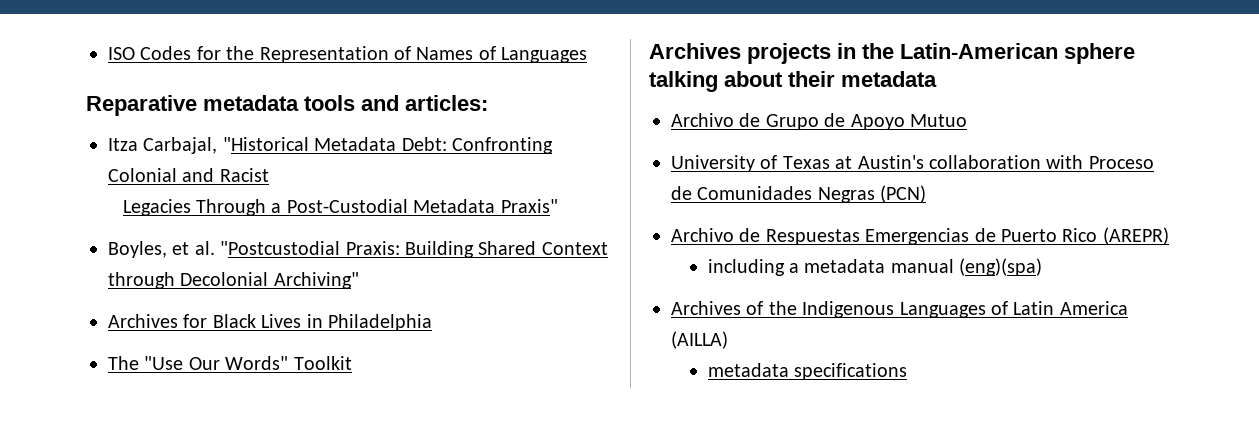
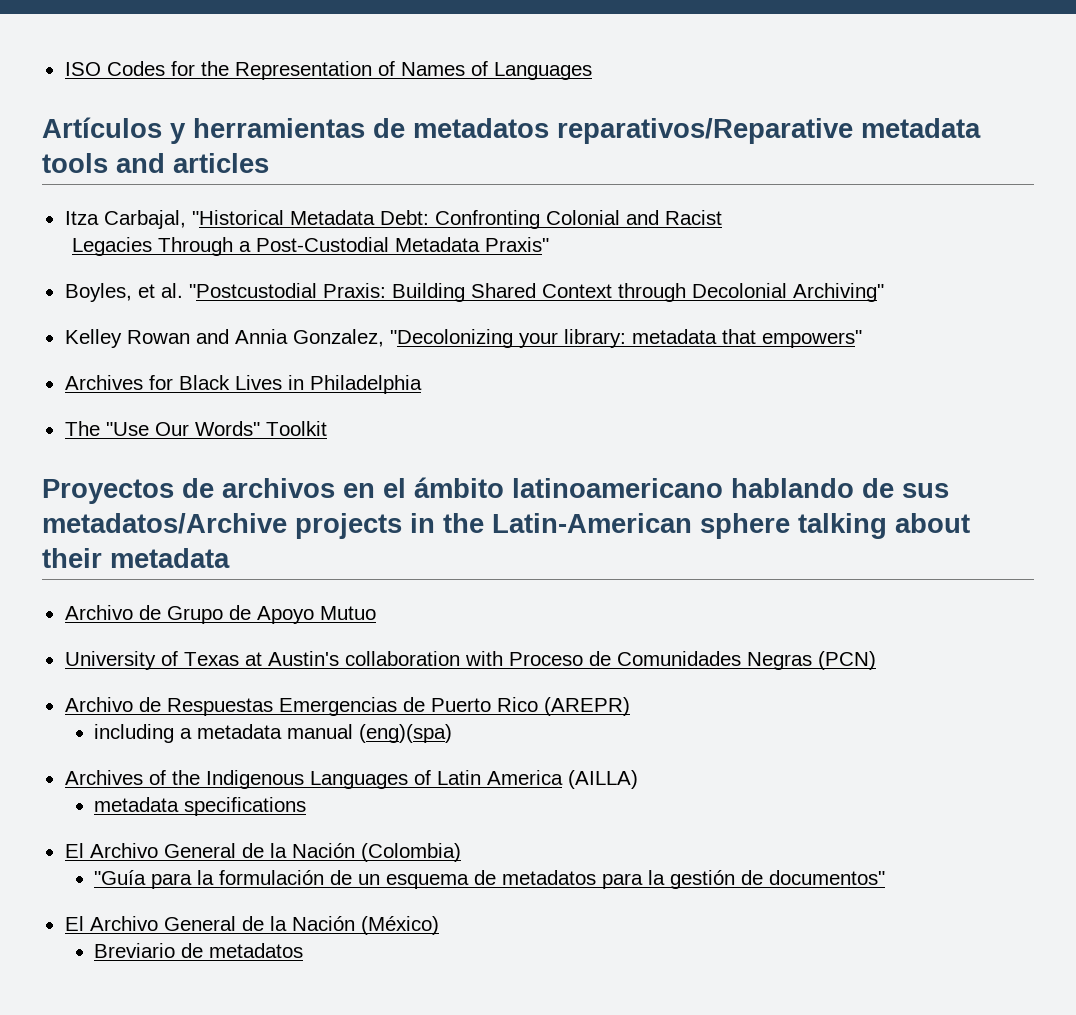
- Reparative metadata tools and articles:
+ Artículos y herramientas de metadatos reparativos/Reparative metadata tools and articles
+ Kelley Rowan and Annia Gonzalez, "Decolonizing your library: metadata that empowers"
- Archives projects in the Latin-American sphere talking about their metadata
+ Proyectos de archivos en el ámbito latinoamericano hablando de sus metadatos/Archive projects in the Latin-American sphere talking about their metadata
+ El Archivo General de la Nación (Colombia)
+ "Guía para la formulación de un esquema de metadatos para la gestión de documentos"
+ El Archivo General de la Nación (México)
+ Breviario de metadatos

